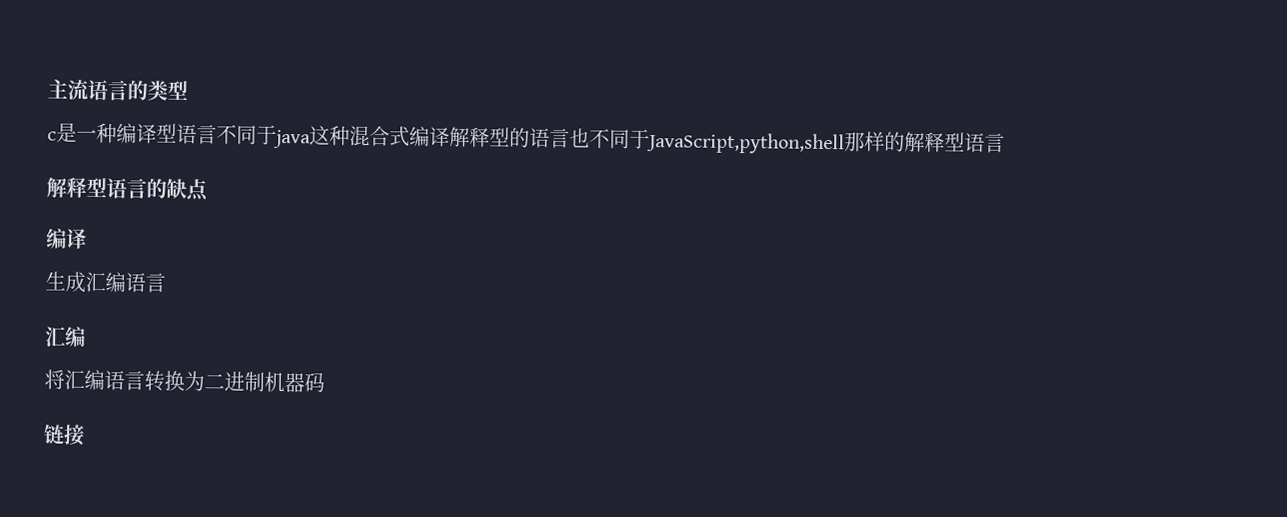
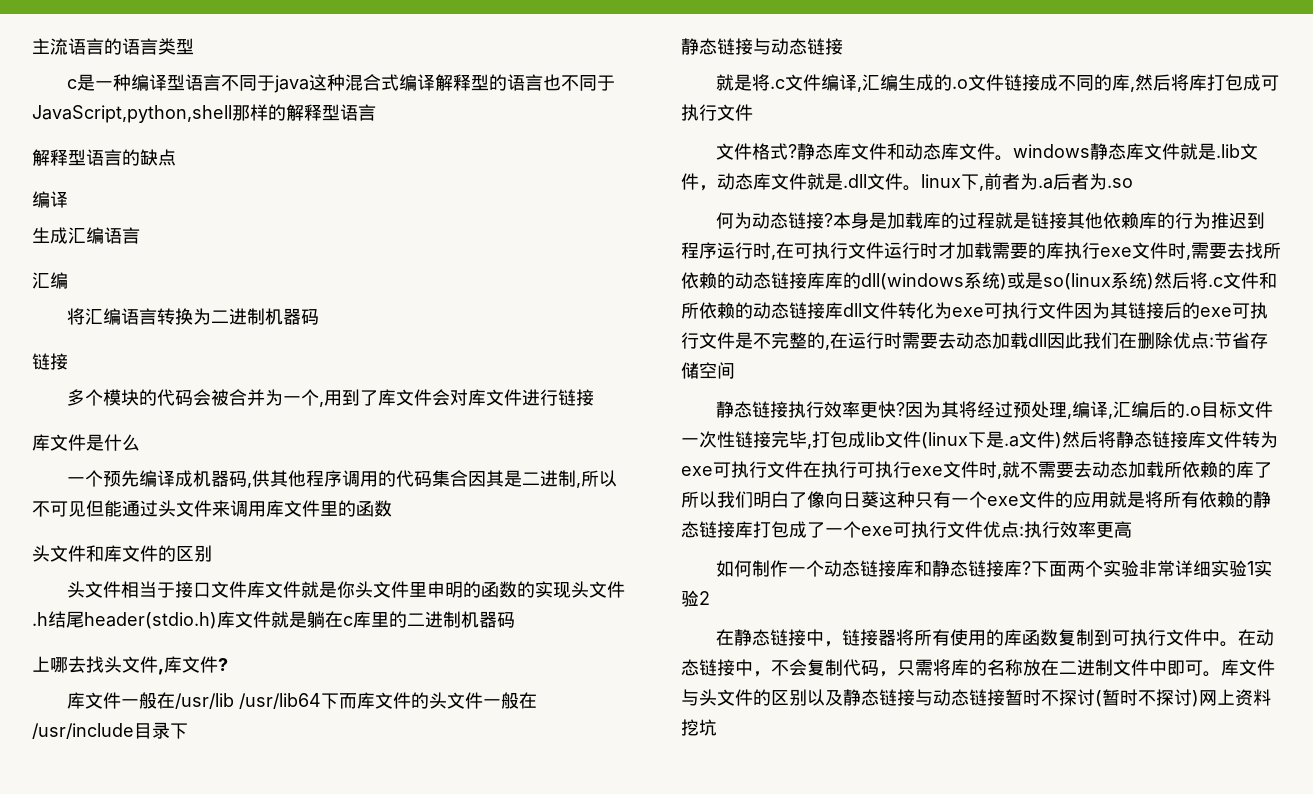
- 主流语言的类型
+ 主流语言的语言类型
+ 多个模块的代码会被合并为一个,用到了库文件会对库文件进行链接
+ 库文件是什么
+ 一个预先编译成机器码,供其他程序调用的代码集合因其是二进制,所以不可见但能通过头文件来调用库文件里的函数
+ 头文件和库文件的区别
+ 头文件相当于接口文件库文件就是你头文件里申明的函数的实现头文件.h结尾header(stdio.h)库文件就是躺在c库里的二进制机器码
+ 上哪去找头文件,库文件?
+ 库文件一般在/usr/lib /usr/lib64下而库文件的头文件一般在/usr/include目录下
+ 静态链接与动态链接
+ 就是将.c文件编译,汇编生成的.o文件链接成不同的库,然后将库打包成可执行文件
+ 文件格式?静态库文件和动态库文件。windows静态库文件就是.lib文件，动态库文件就是.dll文件。linux下,前者为.a后者为.so
+ 何为动态链接?本身是加载库的过程就是链接其他依赖库的行为推迟到程序运行时,在可执行文件运行时才加载需要的库执行exe文件时,需要去找所依赖的动态链接库库的dll(windows系统)或是so(linux系统)然后将.c文件和所依赖的动态链接库dll文件转化为exe可执行文件因为其链接后的exe可执行文件是不完整的,在运行时需要去动态加载dll因此我们在删除优点:节省存储空间
+ 静态链接执行效率更快?因为其将经过预处理,编译,汇编后的.o目标文件一次性链接完毕,打包成lib文件(linux下是.a文件)然后将静态链接库文件转为exe可执行文件在执行可执行exe文件时,就不需要去动态加载所依赖的库了所以我们明白了像向日葵这种只有一个exe文件的应用就是将所有依赖的静态链接库打包成了一个exe可执行文件优点:执行效率更高
+ 如何制作一个动态链接库和静态链接库?下面两个实验非常详细实验1实验2
+ 在静态链接中，链接器将所有使用的库函数复制到可执行文件中。在动态链接中，不会复制代码，只需将库的名称放在二进制文件中即可。库文件与头文件的区别以及静态链接与动态链接暂时不探讨(暂时不探讨)网上资料挖坑

